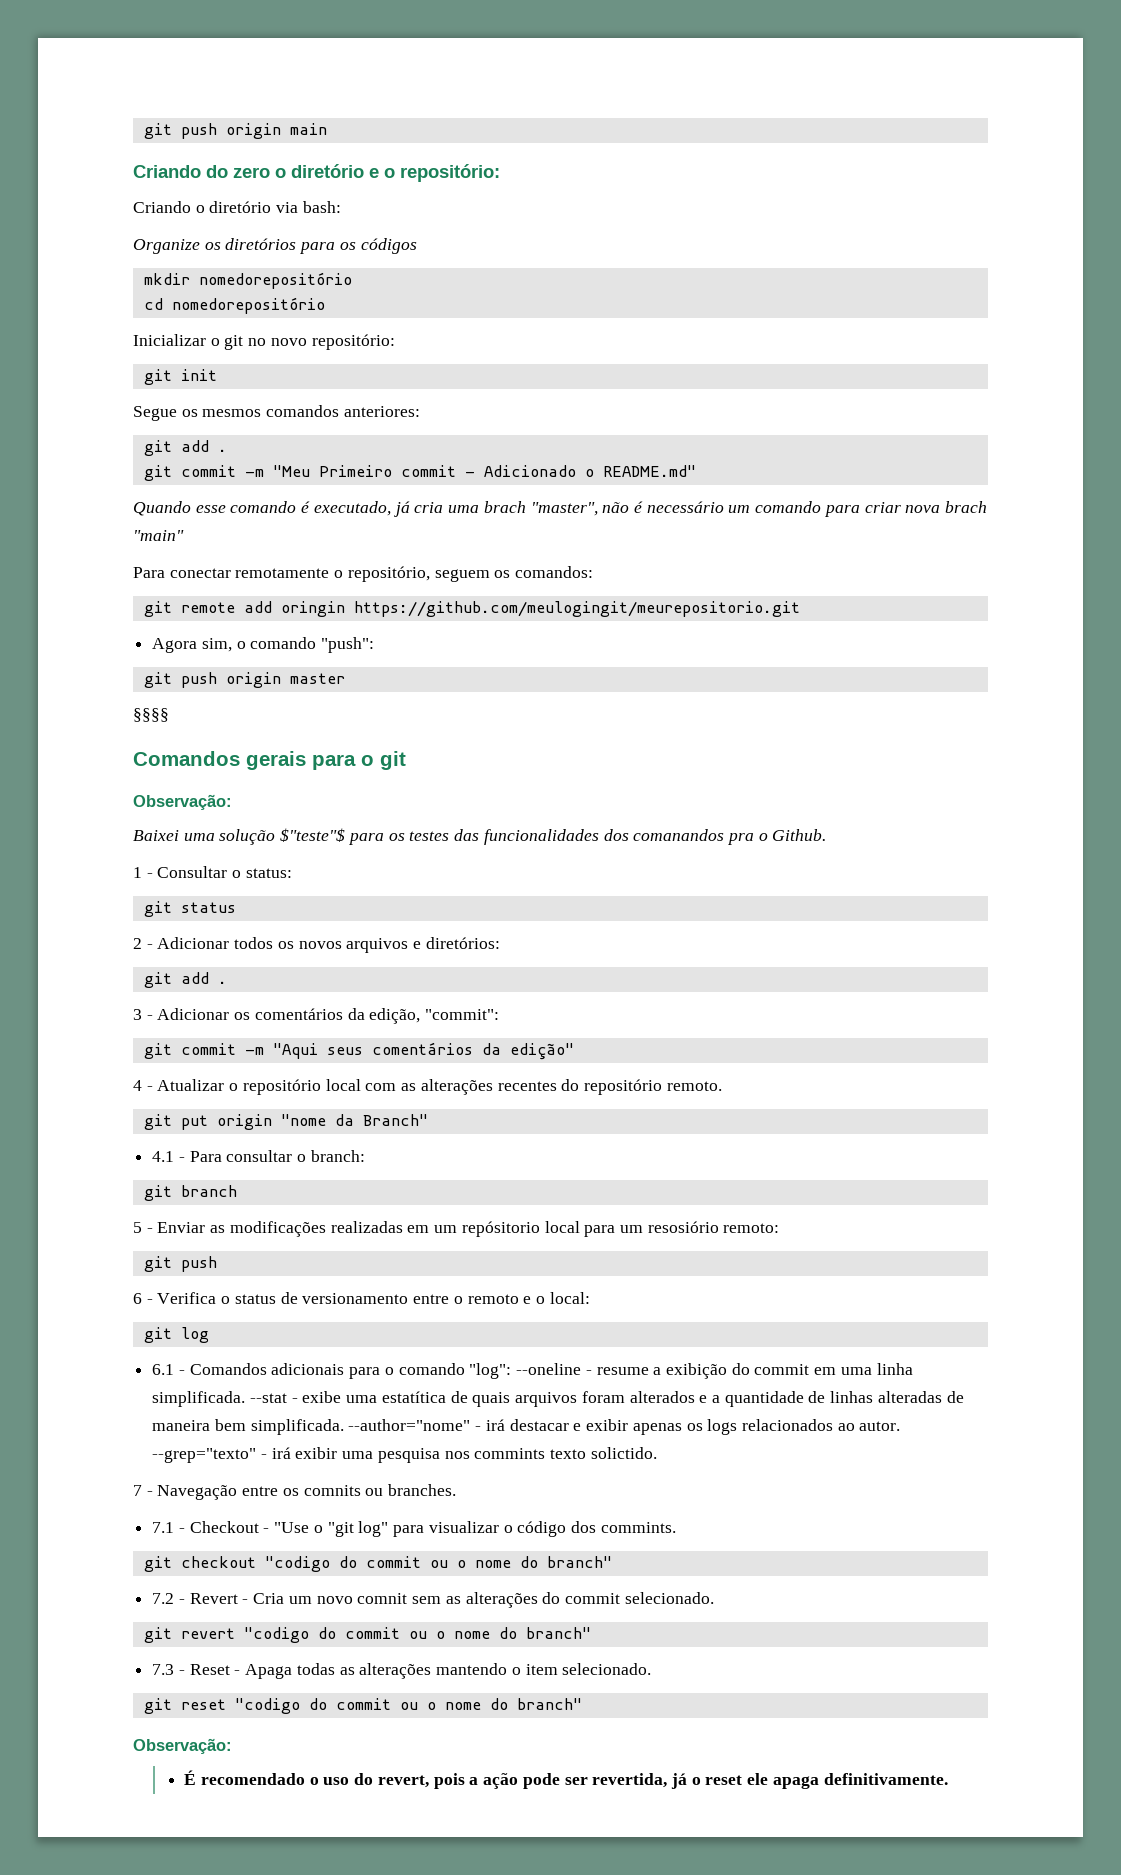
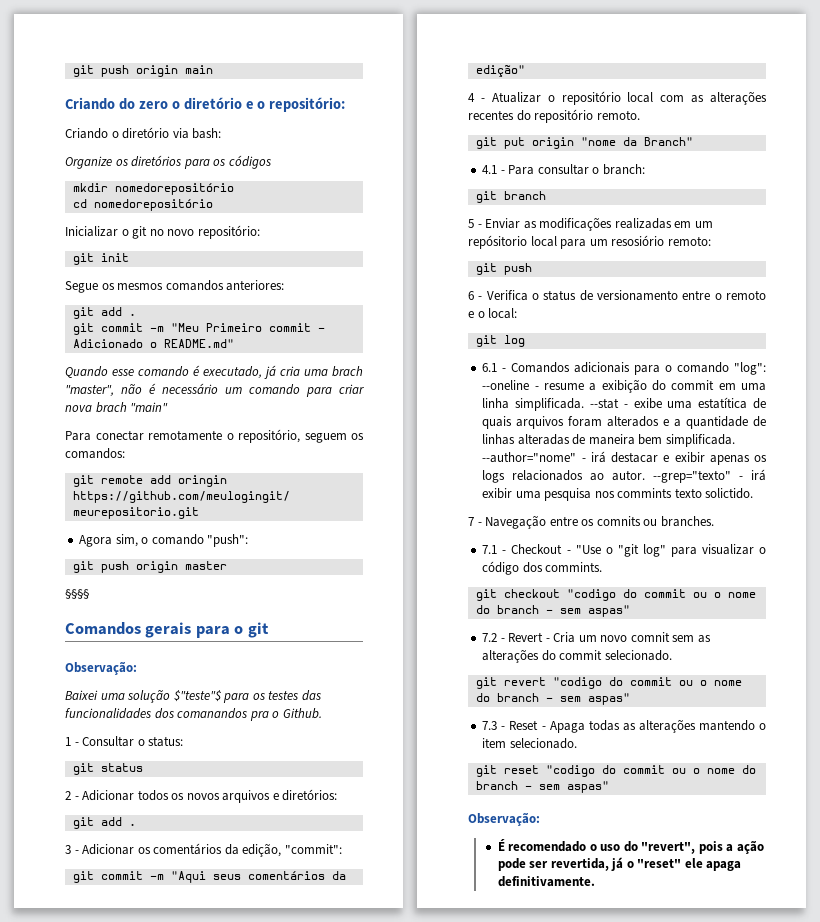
- git checkout "codigo do commit ou o nome do branch"
+ git checkout "codigo do commit ou o nome do branch - sem aspas"
- git revert "codigo do commit ou o nome do branch"
+ git revert "codigo do commit ou o nome do branch - sem aspas"
- git reset "codigo do commit ou o nome do branch"
+ git reset "codigo do commit ou o nome do branch - sem aspas"
- É recomendado o uso do revert, pois a ação pode ser revertida, já o reset ele apaga definitivamente.
+ É recomendado o uso do "revert", pois a ação pode ser revertida, já o "reset" ele apaga definitivamente.

